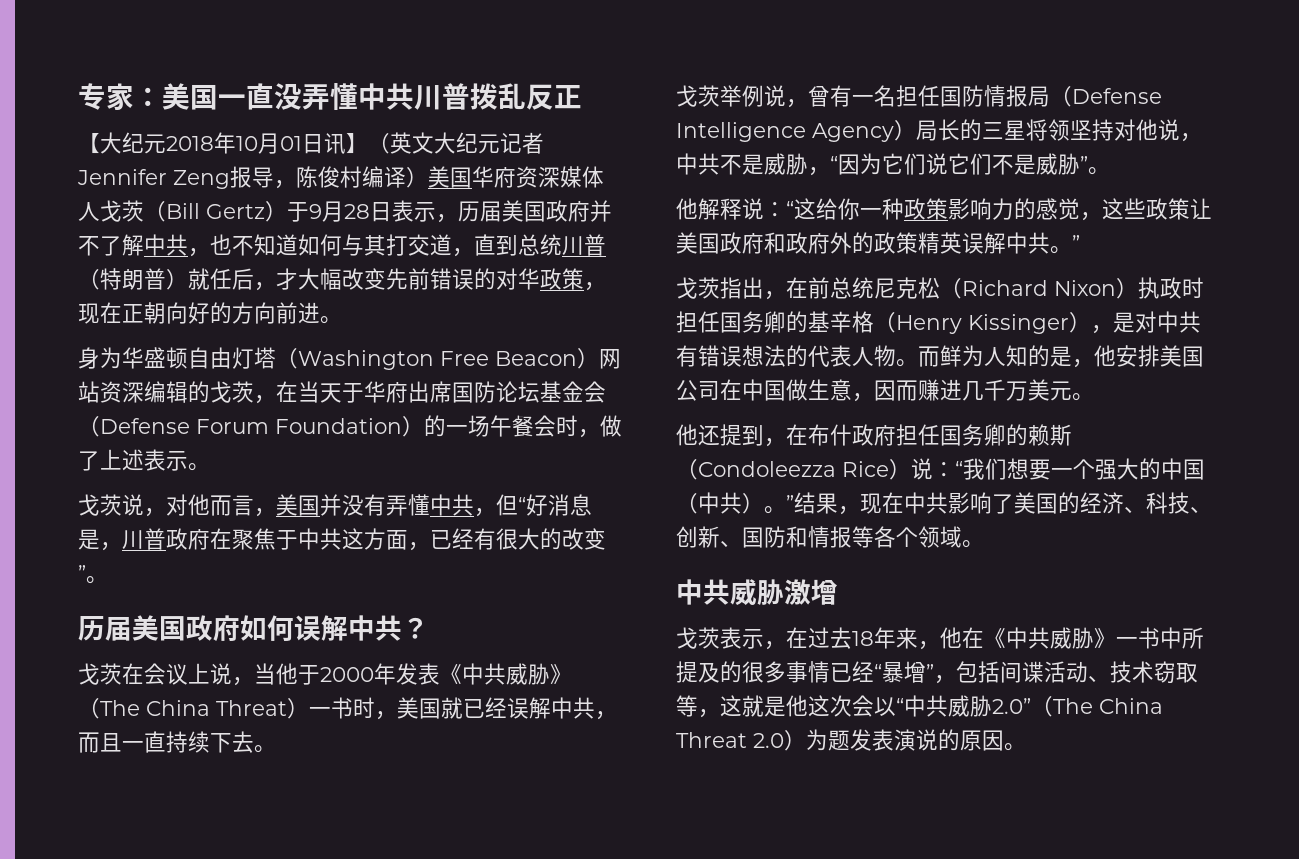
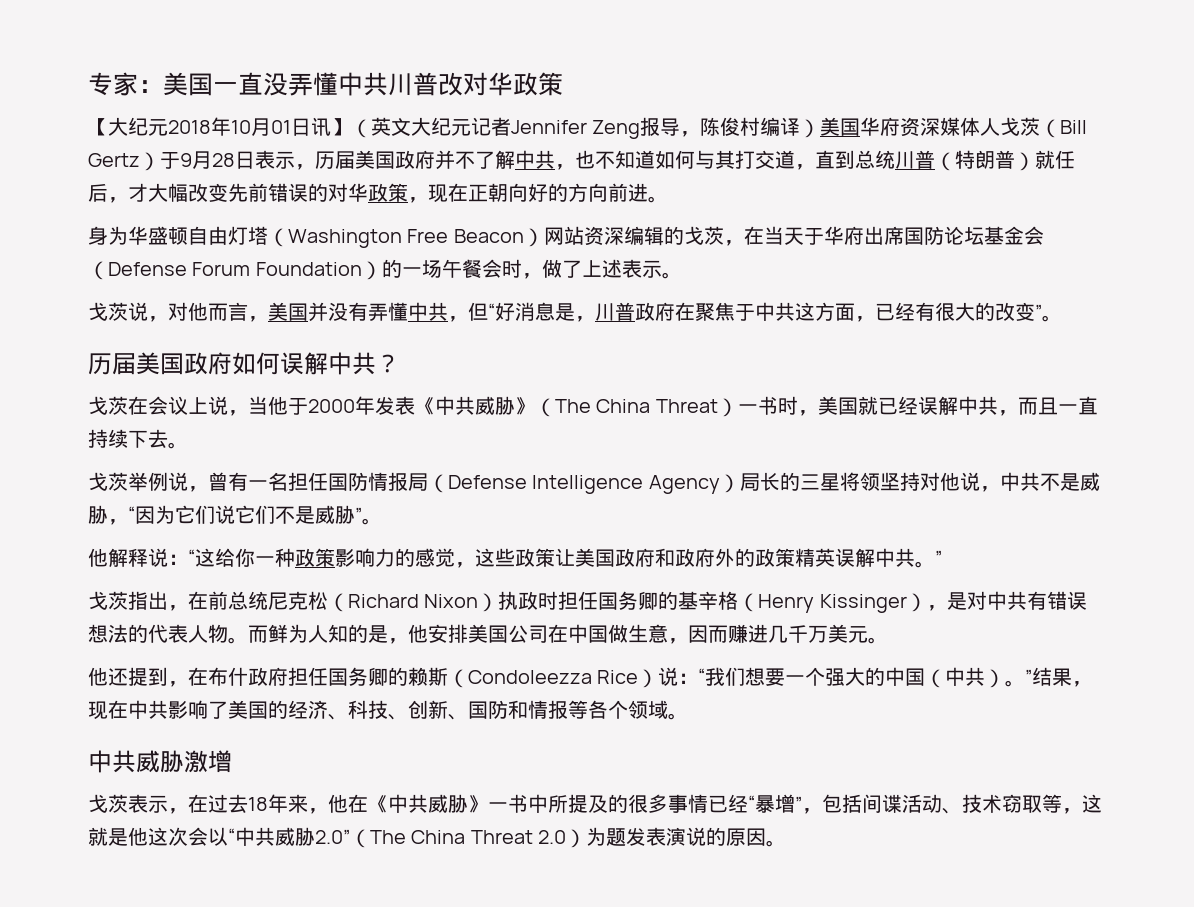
- 专家：美国一直没弄懂中共川普拨乱反正
+ 专家：美国一直没弄懂中共川普改对华政策

